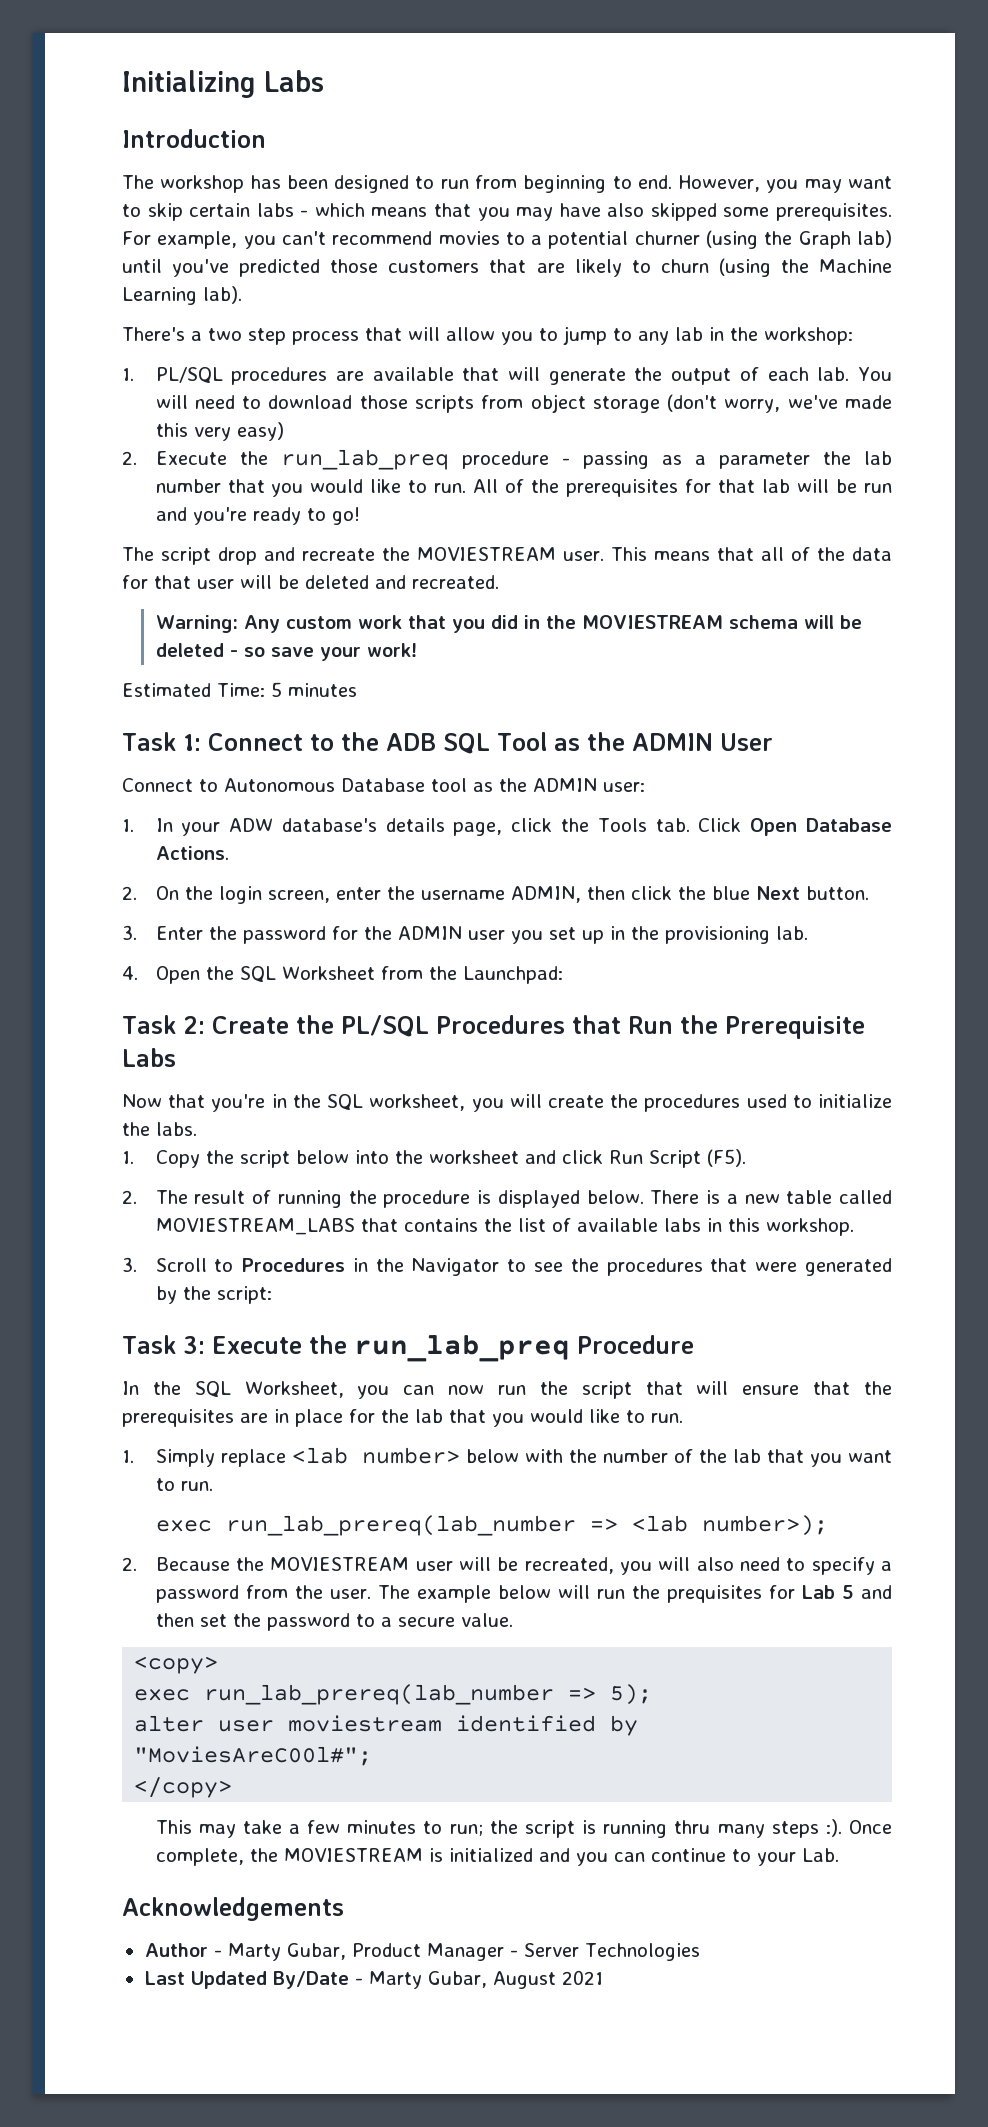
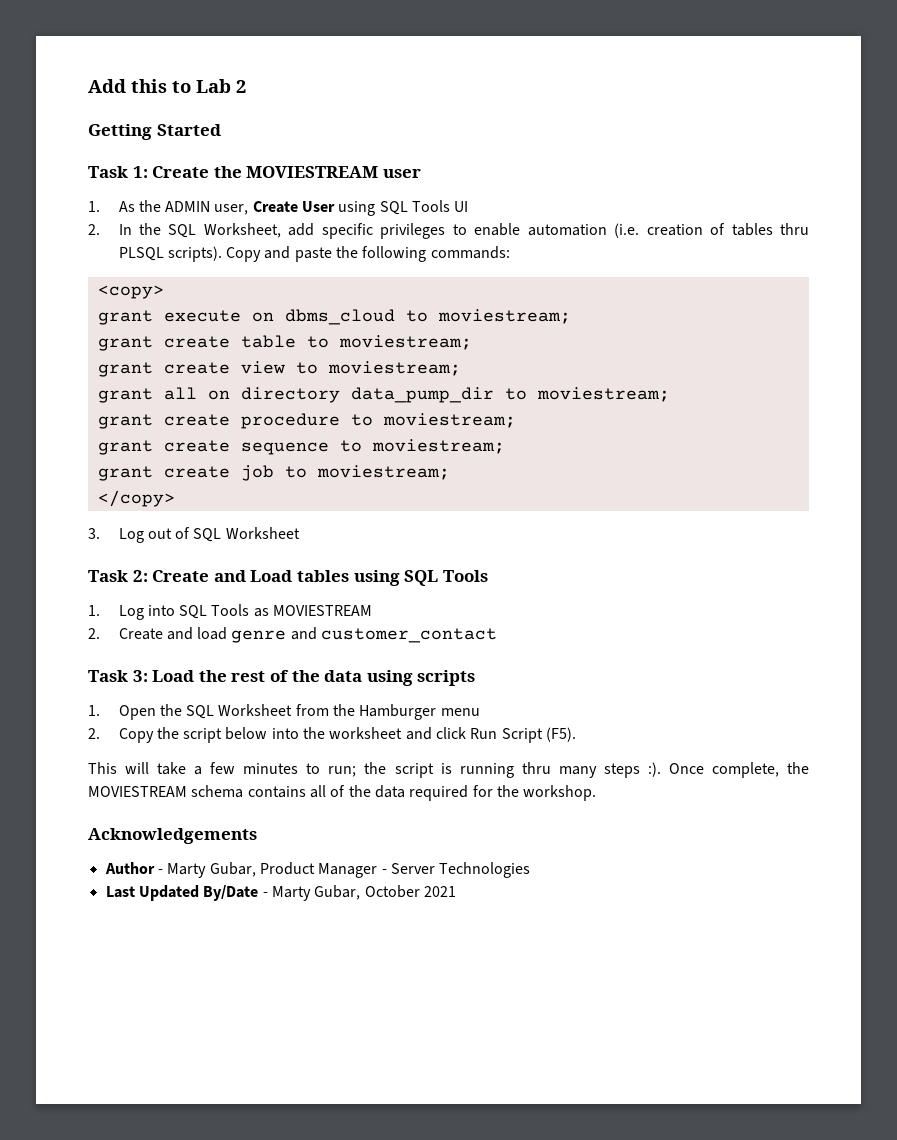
- Initializing Labs
- Introduction
- The workshop has been designed to run from beginning to end. However, you may want to skip certain labs - which means that you may have also skipped some prerequisites. For example, you can't recommend movies to a potential churner (using the Graph lab) until you've predicted those customers that are likely to churn (using the Machine Learning lab).
- There's a two step process that will allow you to jump to any lab in the workshop:
- 1. PL/SQL procedures are available that will generate the output of each lab. You will need to download those scripts from object storage (don't worry, we've made this very easy)
- 2. Execute the run_lab_preq procedure - passing as a parameter the lab number that you would like to run. All of the prerequisites for that lab will be run and you're ready to go!
- The script drop and recreate the MOVIESTREAM user. This means that all of the data for that user will be deleted and recreated.
- Warning: Any custom work that you did in the MOVIESTREAM schema will be deleted - so save your work!
- Estimated Time: 5 minutes
- Task 1: Connect to the ADB SQL Tool as the ADMIN User
- Connect to Autonomous Database tool as the ADMIN user:
- 1. In your ADW database's details page, click the Tools tab. Click Open Database Actions.
- 2. On the login screen, enter the username ADMIN, then click the blue Next button.
- 3. Enter the password for the ADMIN user you set up in the provisioning lab.
- 4. Open the SQL Worksheet from the Launchpad:
- Task 2: Create the PL/SQL Procedures that Run the Prerequisite Labs
- Now that you're in the SQL worksheet, you will create the procedures used to initialize the labs.
- 1. Copy the script below into the worksheet and click Run Script (F5).
+ Add this to Lab 2
+ Getting Started
+ Task 1: Create the MOVIESTREAM user
+ 1. As the ADMIN user, Create User using SQL Tools UI
+ 2. In the SQL Worksheet, add specific privileges to enable automation (i.e. creation of tables thru PLSQL scripts). Copy and paste the following commands:
+ <copy>
+ grant execute on dbms_cloud to moviestream;
+ grant create table to moviestream;
+ grant create view to moviestream;
+ grant all on directory data_pump_dir to moviestream;
+ grant create procedure to moviestream;
+ grant create sequence to moviestream;
+ grant create job to moviestream;
+ </copy>
+ 3. Log out of SQL Worksheet
+ Task 2: Create and Load tables using SQL Tools
+ 1. Log into SQL Tools as MOVIESTREAM
+ 2. Create and load genre and customer_contact
+ Task 3: Load the rest of the data using scripts
+ 1. Open the SQL Worksheet from the Hamburger menu
+ 2. Copy the script below into the worksheet and click Run Script (F5).
- 2. The result of running the procedure is displayed below. There is a new table called MOVIESTREAM_LABS that contains the list of available labs in this workshop.
- 3. Scroll to Procedures in the Navigator to see the procedures that were generated by the script:
- Task 3: Execute the run_lab_preq Procedure
- In the SQL Worksheet, you can now run the script that will ensure that the prerequisites are in place for the lab that you would like to run.
- 1. Simply replace <lab number> below with the number of the lab that you want to run.
- exec run_lab_prereq(lab_number => <lab number>);
- 2. Because the MOVIESTREAM user will be recreated, you will also need to specify a password from the user. The example below will run the prequisites for Lab 5 and then set the password to a secure value.
- <copy>
- exec run_lab_prereq(lab_number => 5);
- alter user moviestream identified by "MoviesAreC00l#";
- </copy>
- This may take a few minutes to run; the script is running thru many steps :).
+ This will take a few minutes to run; the script is running thru many steps :).
- Once complete, the MOVIESTREAM is initialized and you can continue to your Lab.
+ Once complete, the MOVIESTREAM schema contains all of the data required for the workshop.
- Last Updated By/Date - Marty Gubar, August 2021
+ Last Updated By/Date - Marty Gubar, October 2021

